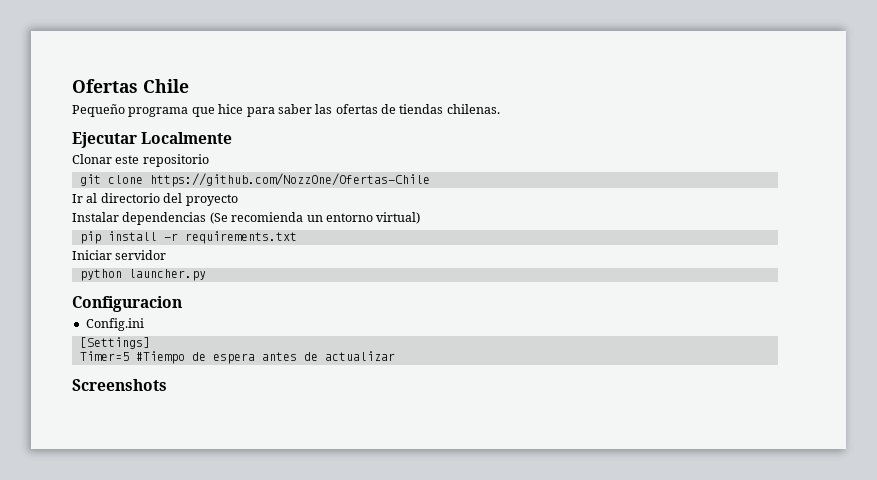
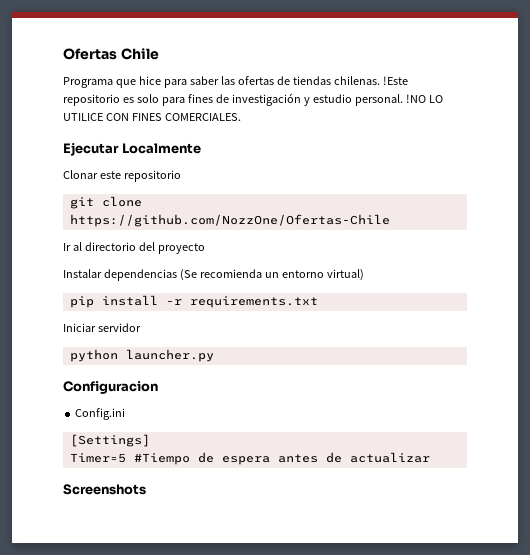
- Pequeño programa que hice para saber las ofertas de tiendas chilenas.
+ Programa que hice para saber las ofertas de tiendas chilenas. !Este repositorio es solo para fines de investigación y estudio personal. !NO LO UTILICE CON FINES COMERCIALES.

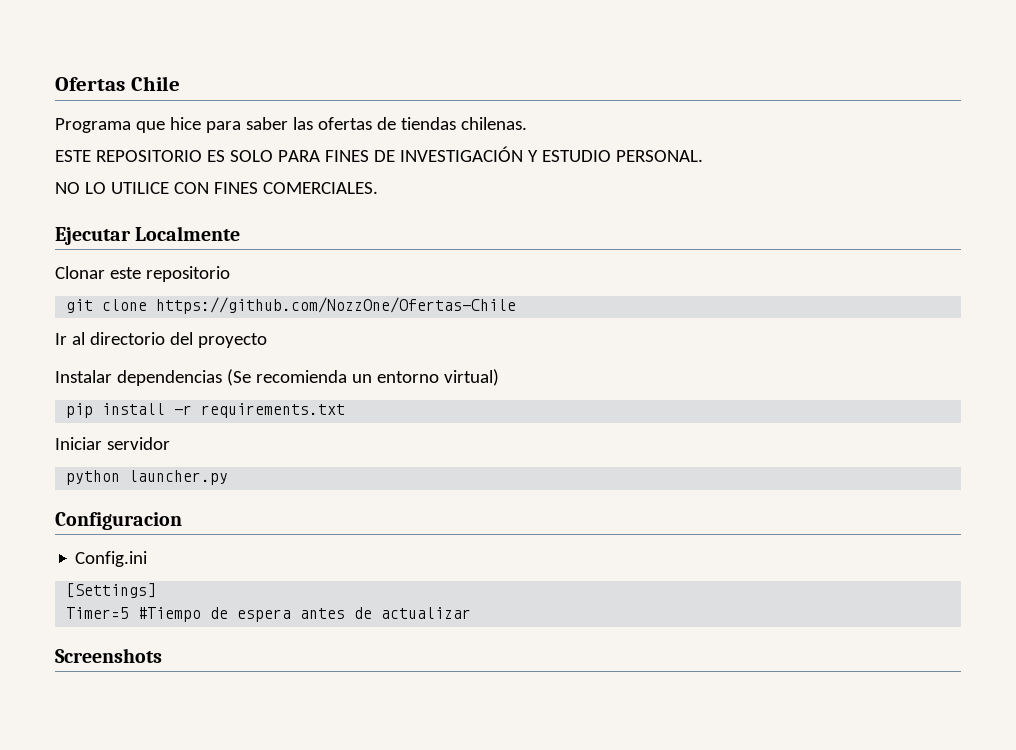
- Programa que hice para saber las ofertas de tiendas chilenas. !Este repositorio es solo para fines de investigación y estudio personal. !NO LO UTILICE CON FINES COMERCIALES.
+ Programa que hice para saber las ofertas de tiendas chilenas.
+ ESTE REPOSITORIO ES SOLO PARA FINES DE INVESTIGACIÓN Y ESTUDIO PERSONAL.
+ NO LO UTILICE CON FINES COMERCIALES.

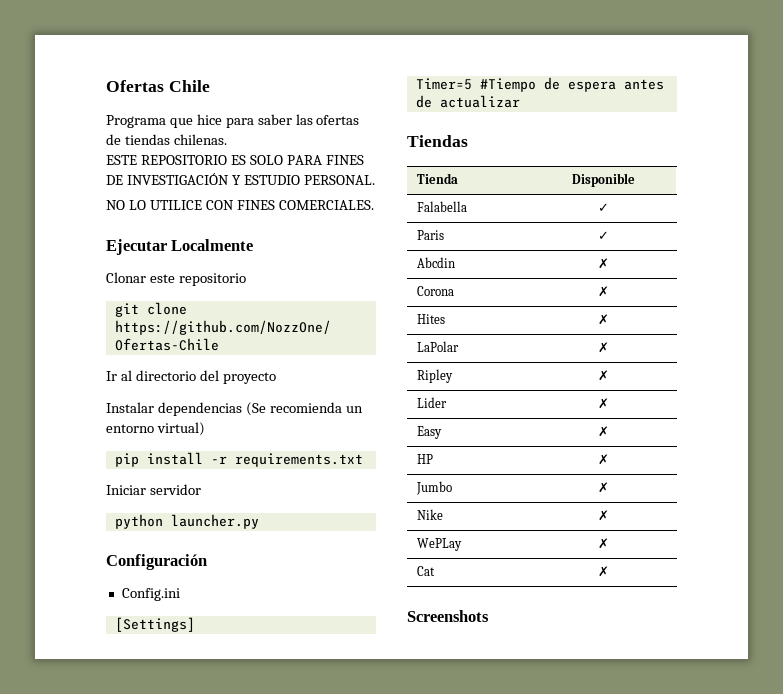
- Configuracion
+ Configuración
+ Tiendas
+ Tienda | Disponible
+ Falabella | ✓
+ Paris | ✓
+ Abcdin | ✗
+ Corona | ✗
+ Hites | ✗
+ LaPolar | ✗
+ Ripley | ✗
+ Lider | ✗
+ Easy | ✗
+ HP | ✗
+ Jumbo | ✗
+ Nike | ✗
+ WePLay | ✗
+ Cat | ✗

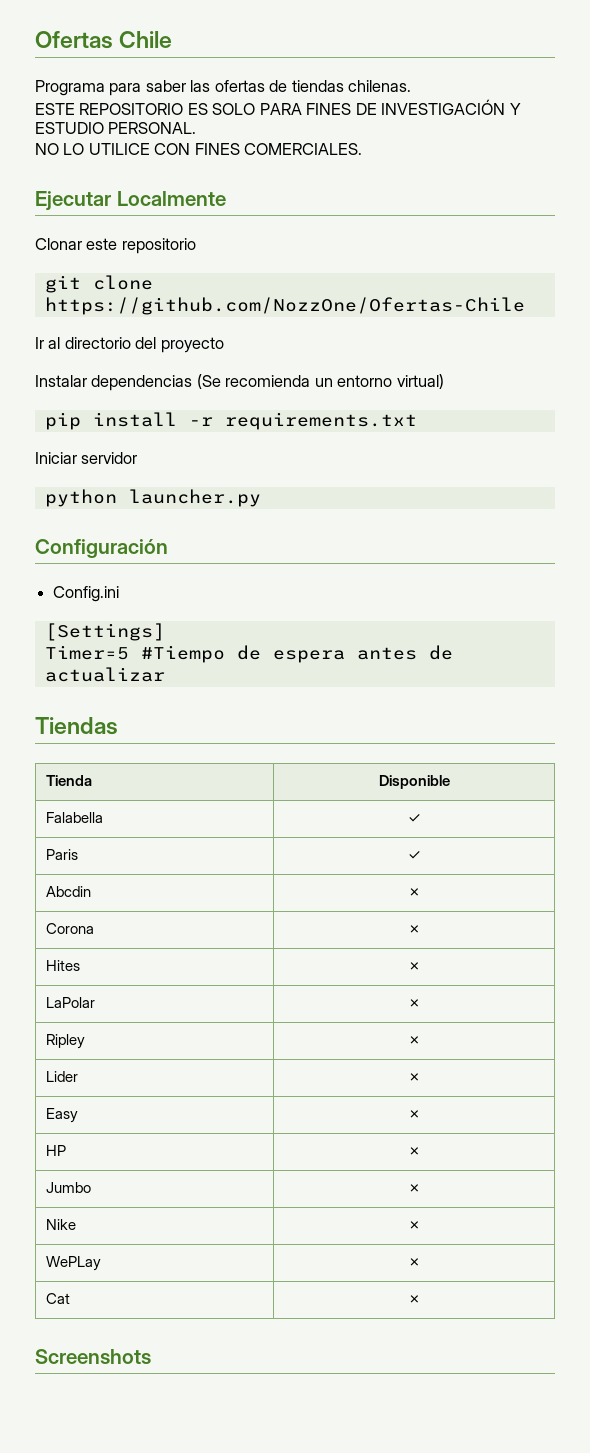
- Programa que hice para saber las ofertas de tiendas chilenas.
+ Programa para saber las ofertas de tiendas chilenas.

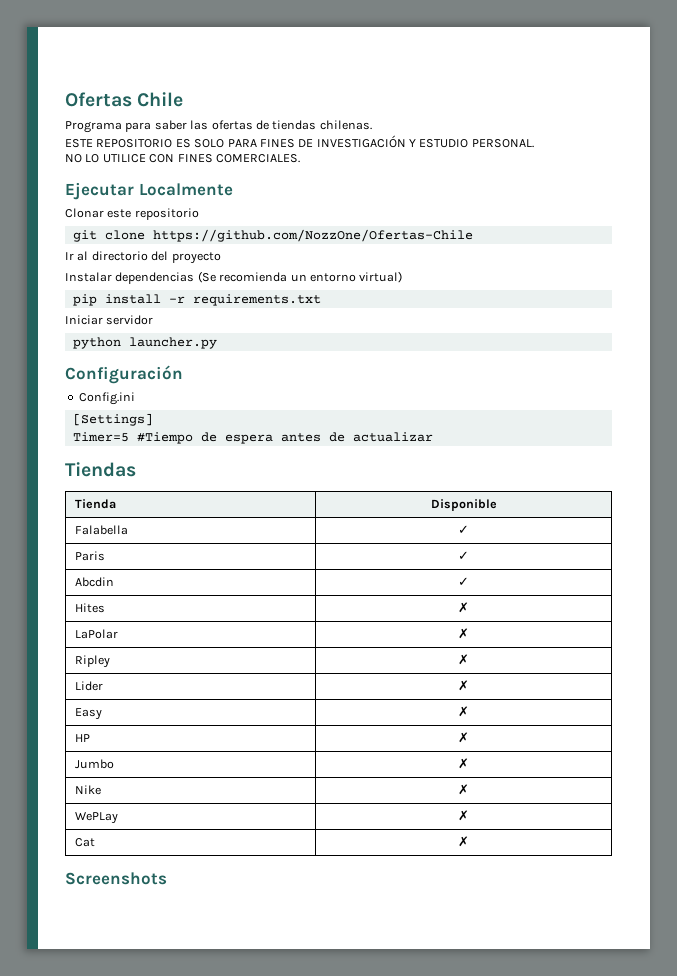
- Abcdin | ✗
- Corona | ✗
+ Abcdin | ✓

